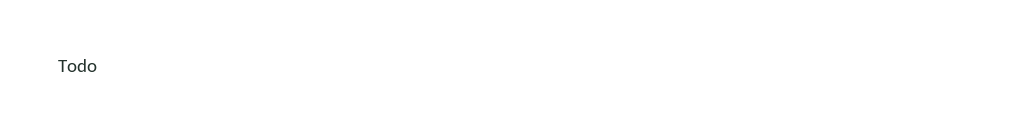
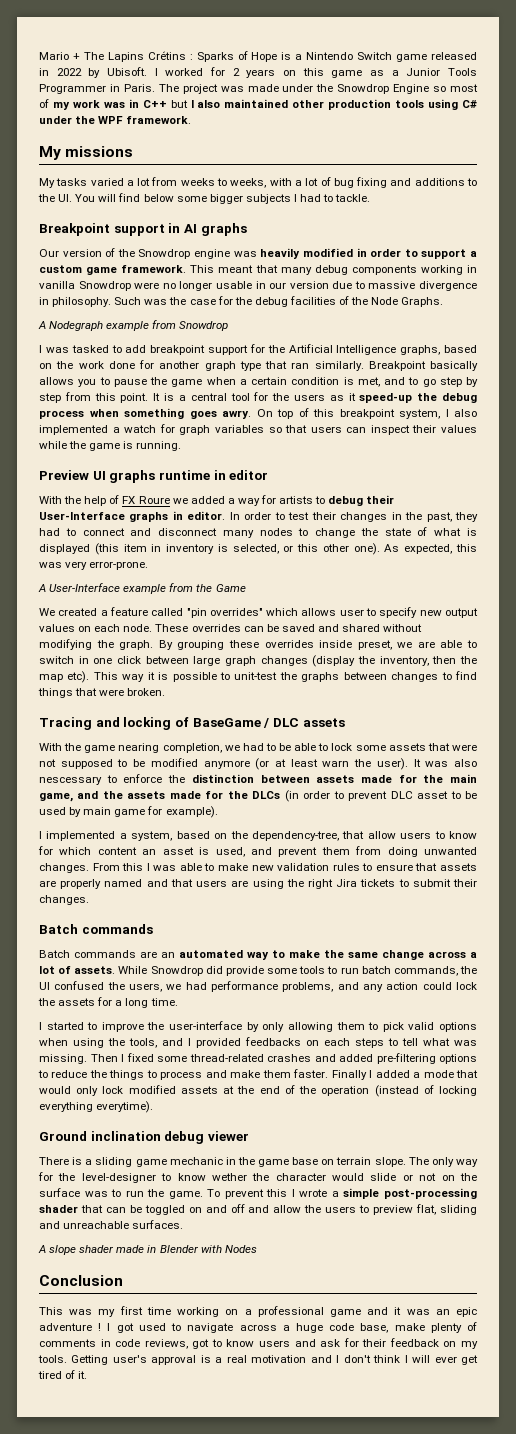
- Todo
+ Mario + The Lapins Crétins : Sparks of Hope is a Nintendo Switch game released in 2022 by Ubisoft. I worked for 2 years on this game as a Junior Tools Programmer in Paris. The project was made under the Snowdrop Engine so most of my work was in C++ but I also maintained other production tools using C# under the WPF framework.
+ My missions
+ My tasks varied a lot from weeks to weeks, with a lot of bug fixing and additions to the UI. You will find below some bigger subjects I had to tackle.
+ Breakpoint support in AI graphs
+ Our version of the Snowdrop engine was heavily modified in order to support a custom game framework. This meant that many debug components working in vanilla Snowdrop were no longer usable in our version due to massive divergence in philosophy. Such was the case for the debug facilities of the Node Graphs.
+ A Nodegraph example from Snowdrop
+ I was tasked to add breakpoint support for the Artificial Intelligence graphs, based on the work done for another graph type that ran similarly. Breakpoint basically allows you to pause the game when a certain condition is met, and to go step by step from this point. It is a central tool for the users as it speed-up the debug process when something goes awry. On top of this breakpoint system, I also implemented a watch for graph variables so that users can inspect their values while the game is running.
+ Preview UI graphs runtime in editor
+ With the help of FX Roure we added a way for artists to debug their User-Interface graphs in editor. In order to test their changes in the past, they had to connect and disconnect many nodes to change the state of what is displayed (this item in inventory is selected, or this other one). As expected, this was very error-prone.
+ A User-Interface example from the Game
+ We created a feature called "pin overrides" which allows user to specify new output values on each node. These overrides can be saved and shared without modifying the graph. By grouping these overrides inside preset, we are able to switch in one click between large graph changes (display the inventory, then the map etc). This way it is possible to unit-test the graphs between changes to find things that were broken.
+ Tracing and locking of BaseGame / DLC assets
+ With the game nearing completion, we had to be able to lock some assets that were not supposed to be modified anymore (or at least warn the user). It was also nescessary to enforce the distinction between assets made for the main game, and the assets made for the DLCs (in order to prevent DLC asset to be used by main game for example).
+ I implemented a system, based on the dependency-tree, that allow users to know for which content an asset is used, and prevent them from doing unwanted changes. From this I was able to make new validation rules to ensure that assets are properly named and that users are using the right Jira tickets to submit their changes.
+ Batch commands
+ Batch commands are an automated way to make the same change across a lot of assets. While Snowdrop did provide some tools to run batch commands, the UI confused the users, we had performance problems, and any action could lock the assets for a long time.
+ I started to improve the user-interface by only allowing them to pick valid options when using the tools, and I provided feedbacks on each steps to tell what was missing. Then I fixed some thread-related crashes and added pre-filtering options to reduce the things to process and make them faster. Finally I added a mode that would only lock modified assets at the end of the operation (instead of locking everything everytime).
+ Ground inclination debug viewer
+ There is a sliding game mechanic in the game base on terrain slope. The only way for the level-designer to know wether the character would slide or not on the surface was to run the game. To prevent this I wrote a simple post-processing shader that can be toggled on and off and allow the users to preview flat, sliding and unreachable surfaces.
+ A slope shader made in Blender with Nodes
+ Conclusion
+ This was my first time working on a professional game and it was an epic adventure ! I got used to navigate across a huge code base, make plenty of comments in code reviews, got to know users and ask for their feedback on my tools. Getting user's approval is a real motivation and I don't think I will ever get tired of it.

